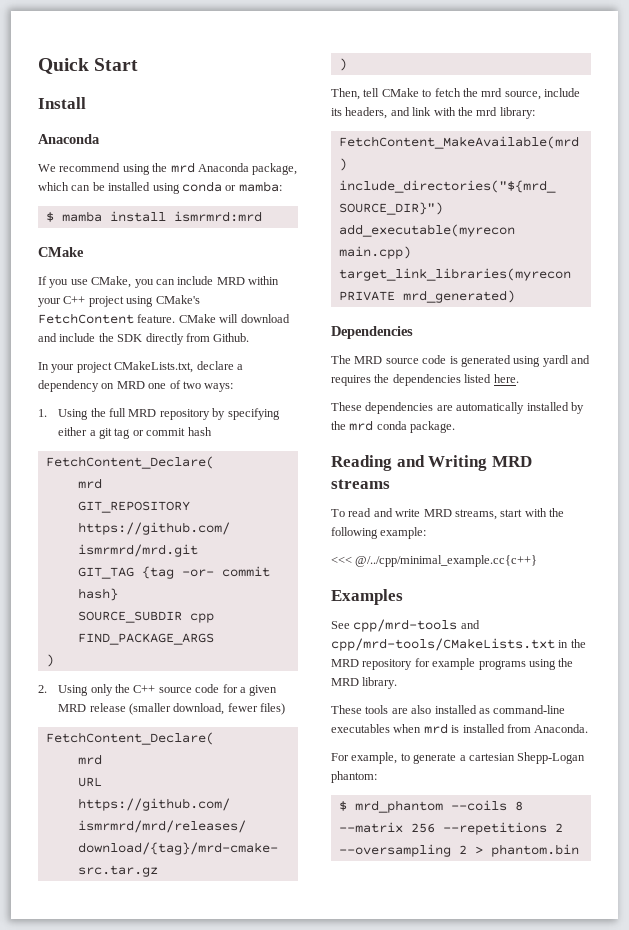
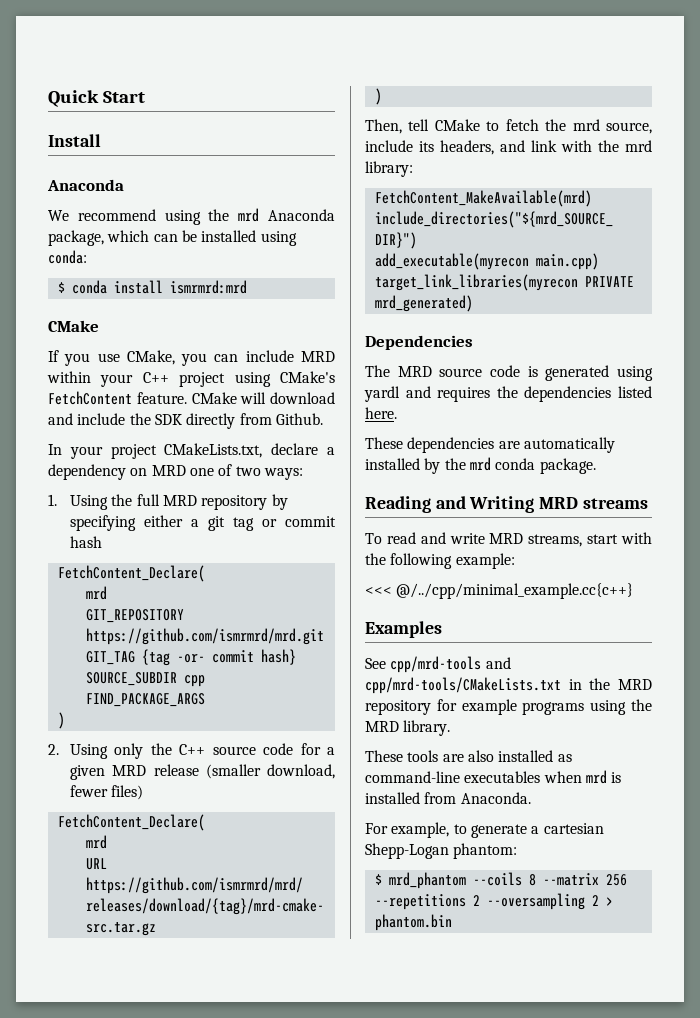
- We recommend using the mrd Anaconda package, which can be installed using conda or mamba:
- $ mamba install ismrmrd:mrd
+ We recommend using the mrd Anaconda package, which can be installed using conda:
+ $ conda install ismrmrd:mrd

